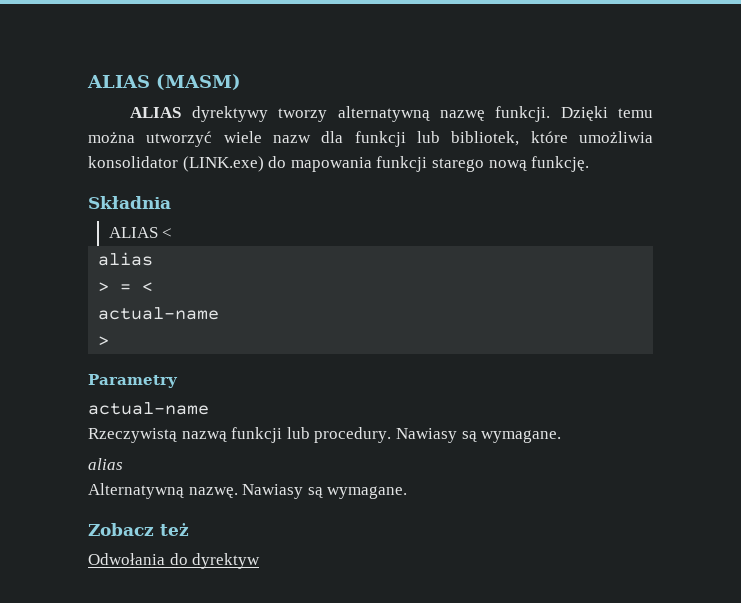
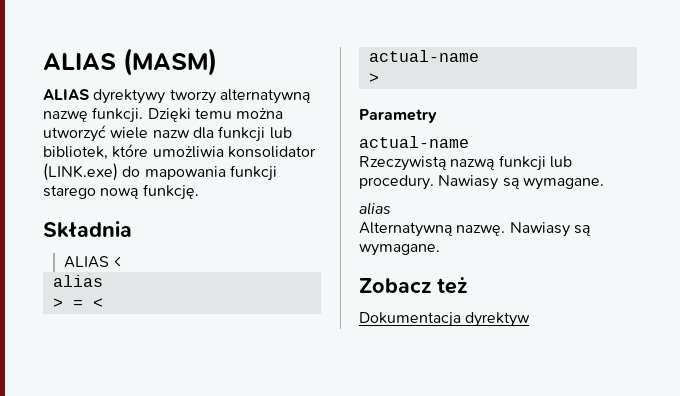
- Odwołania do dyrektyw
+ Dokumentacja dyrektyw

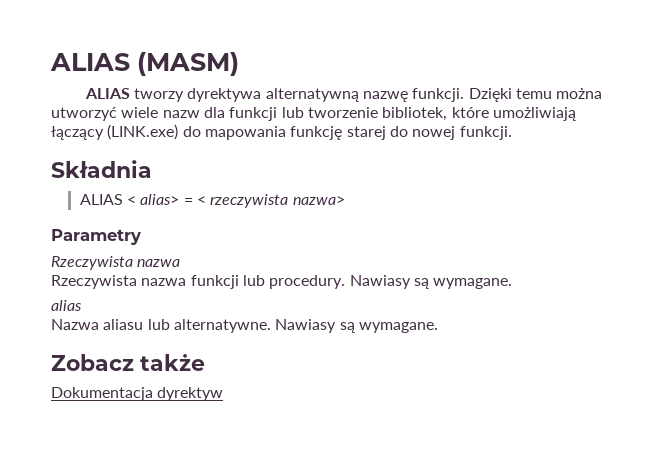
- ALIAS dyrektywy tworzy alternatywną nazwę funkcji.
+ ALIAS tworzy dyrektywa alternatywną nazwę funkcji.
- Dzięki temu można utworzyć wiele nazw dla funkcji lub bibliotek, które umożliwia konsolidator (LINK.exe) do mapowania funkcji starego nową funkcję.
+ Dzięki temu można utworzyć wiele nazw dla funkcji lub tworzenie bibliotek, które umożliwiają łączący (LINK.exe) do mapowania funkcję starej do nowej funkcji.
- ALIAS <
- alias
- > = <
- actual-name
- >
+ ALIAS < alias> = < rzeczywista nazwa>
  Parametry
- actual-name
- Rzeczywistą nazwą funkcji lub procedury.
+ Rzeczywista nazwa
+ Rzeczywista nazwa funkcji lub procedury.
- Alternatywną nazwę.
+ Nazwa aliasu lub alternatywne.
- Zobacz też
+ Zobacz także

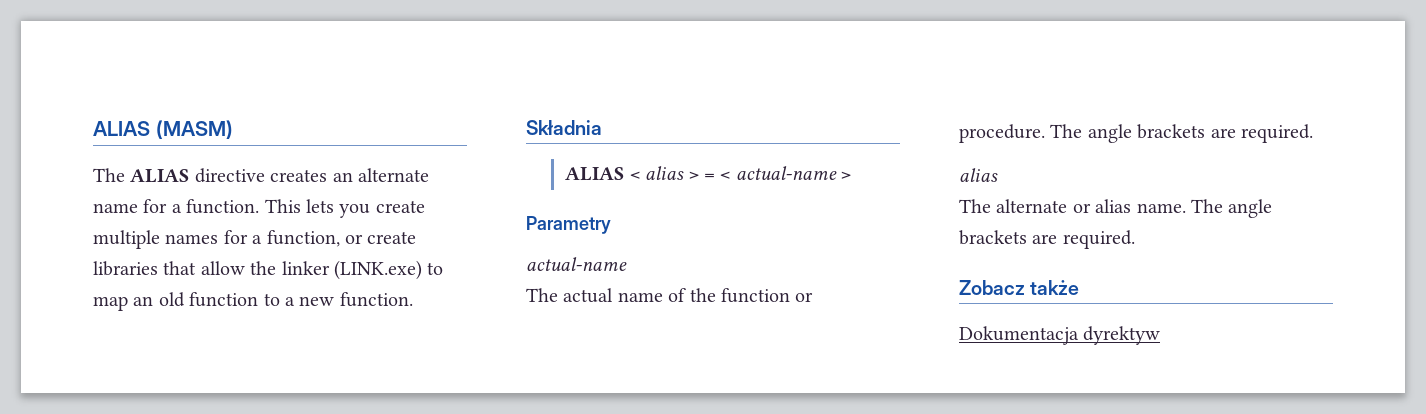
- ALIAS tworzy dyrektywa alternatywną nazwę funkcji. Dzięki temu można utworzyć wiele nazw dla funkcji lub tworzenie bibliotek, które umożliwiają łączący (LINK.exe) do mapowania funkcję starej do nowej funkcji.
+ The ALIAS directive creates an alternate name for a function. This lets you create multiple names for a function, or create libraries that allow the linker (LINK.exe) to map an old function to a new function.
  Składnia
- ALIAS < alias> = < rzeczywista nazwa>
+ ALIAS < alias > = < actual-name >
  Parametry
- Rzeczywista nazwa
- Rzeczywista nazwa funkcji lub procedury. Nawiasy są wymagane.
+ actual-name
+ The actual name of the function or procedure. The angle brackets are required.
  alias
- Nazwa aliasu lub alternatywne. Nawiasy są wymagane.
+ The alternate or alias name. The angle brackets are required.

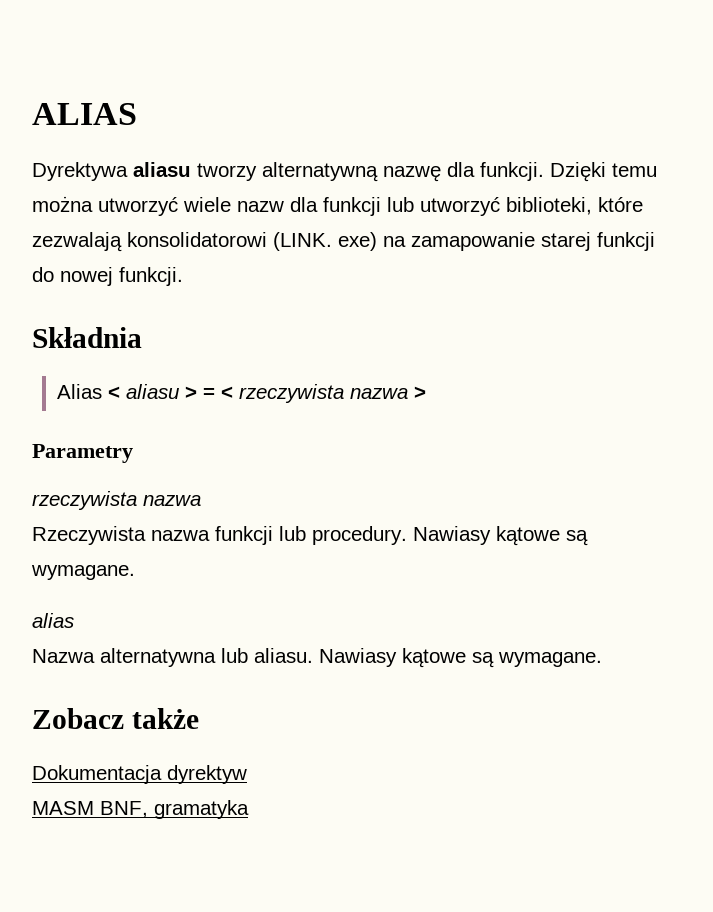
- ALIAS (MASM)
- The ALIAS directive creates an alternate name for a function. This lets you create multiple names for a function, or create libraries that allow the linker (LINK.exe) to map an old function to a new function.
+ ALIAS
+ Dyrektywa aliasu tworzy alternatywną nazwę dla funkcji. Dzięki temu można utworzyć wiele nazw dla funkcji lub utworzyć biblioteki, które zezwalają konsolidatorowi (LINK. exe) na zamapowanie starej funkcji do nowej funkcji.
  Składnia
- ALIAS < alias > = < actual-name >
+ Alias < aliasu > = < rzeczywista nazwa >
  Parametry
- actual-name
- The actual name of the function or procedure. The angle brackets are required.
+ rzeczywista nazwa
+ Rzeczywista nazwa funkcji lub procedury. Nawiasy kątowe są wymagane.
  alias
- The alternate or alias name. The angle brackets are required.
+ Nazwa alternatywna lub aliasu. Nawiasy kątowe są wymagane.
+ MASM BNF, gramatyka

